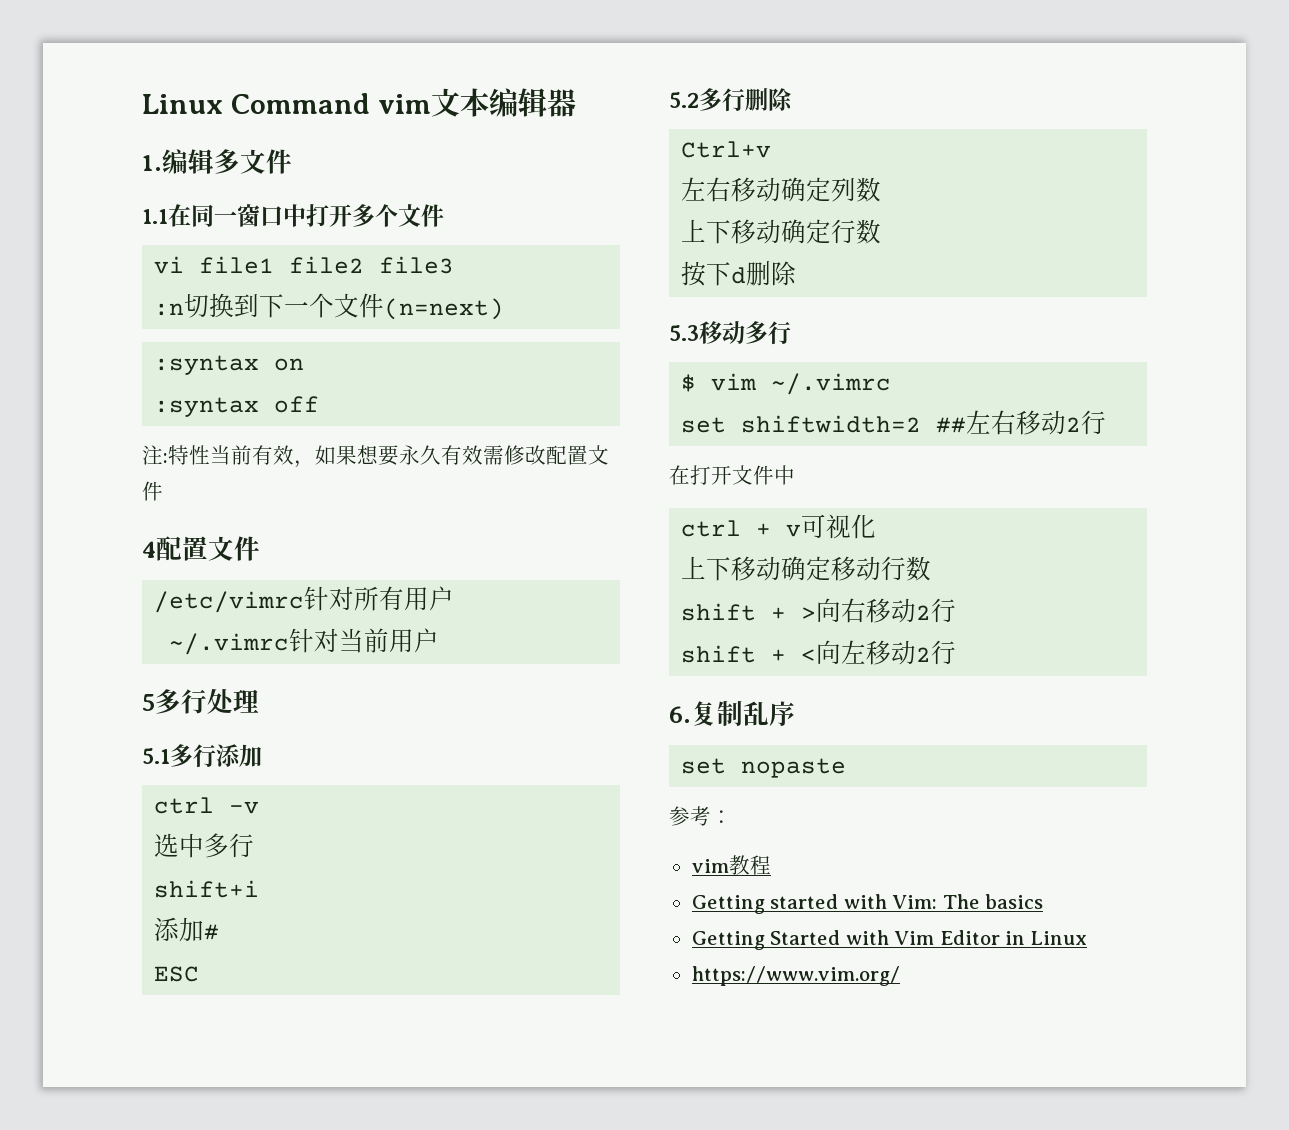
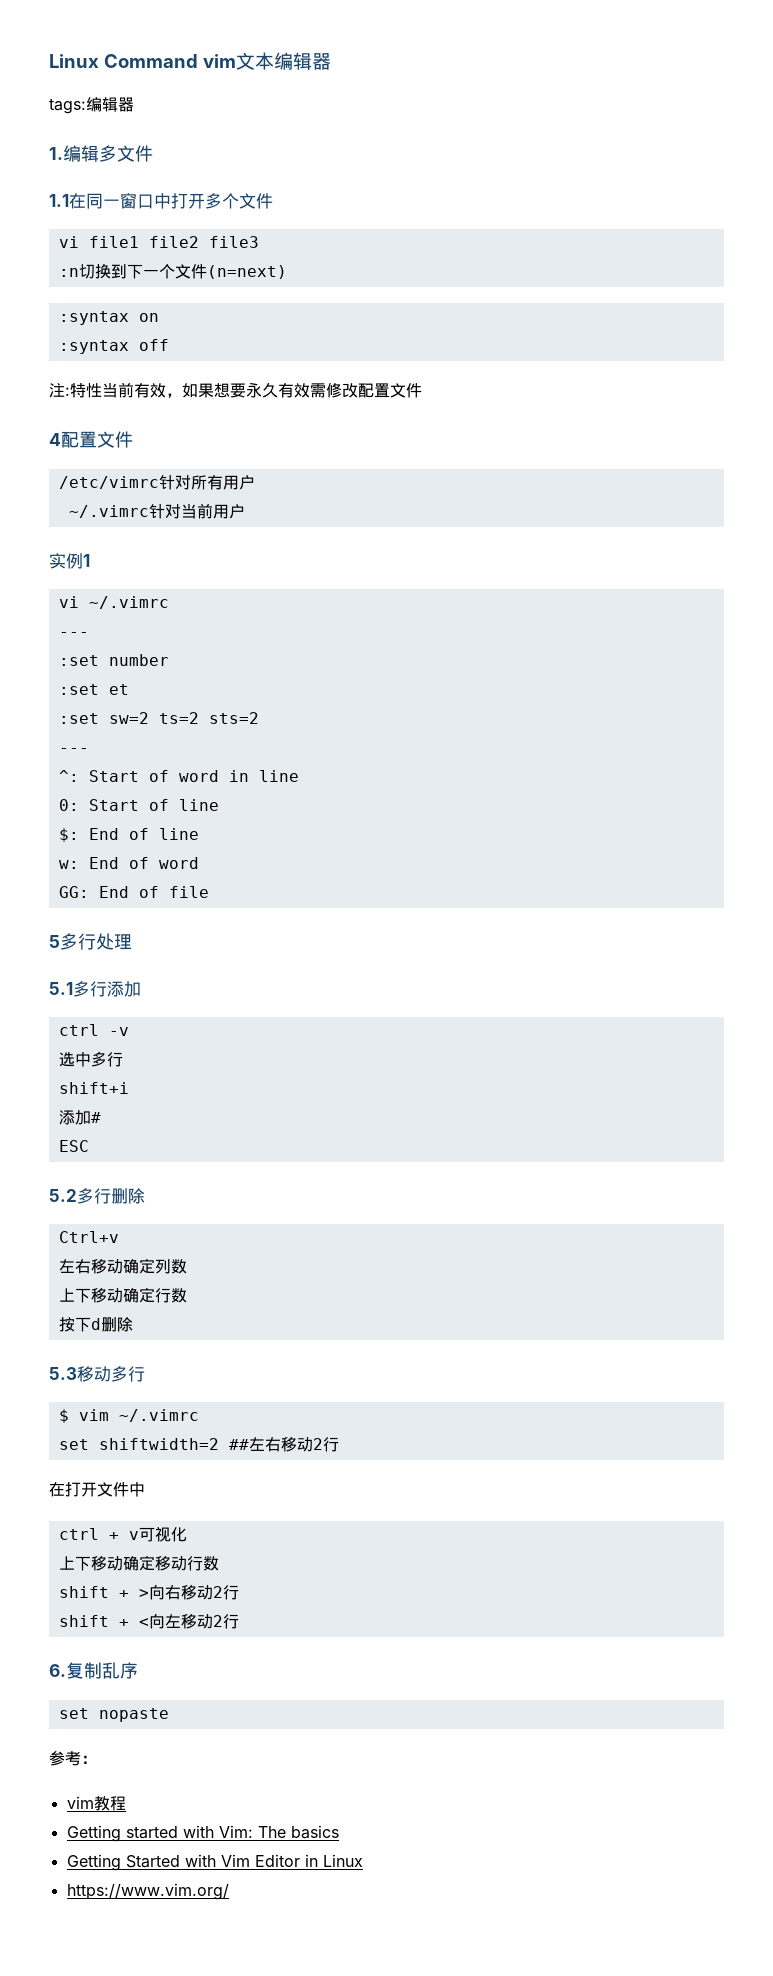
+ tags:编辑器
+ 实例1
+ vi ~/.vimrc
+ ---
+ :set number
+ :set et
+ :set sw=2 ts=2 sts=2
+ ---
+ ^: Start of word in line
+ 0: Start of line
+ $: End of line
+ w: End of word
+ GG: End of file

